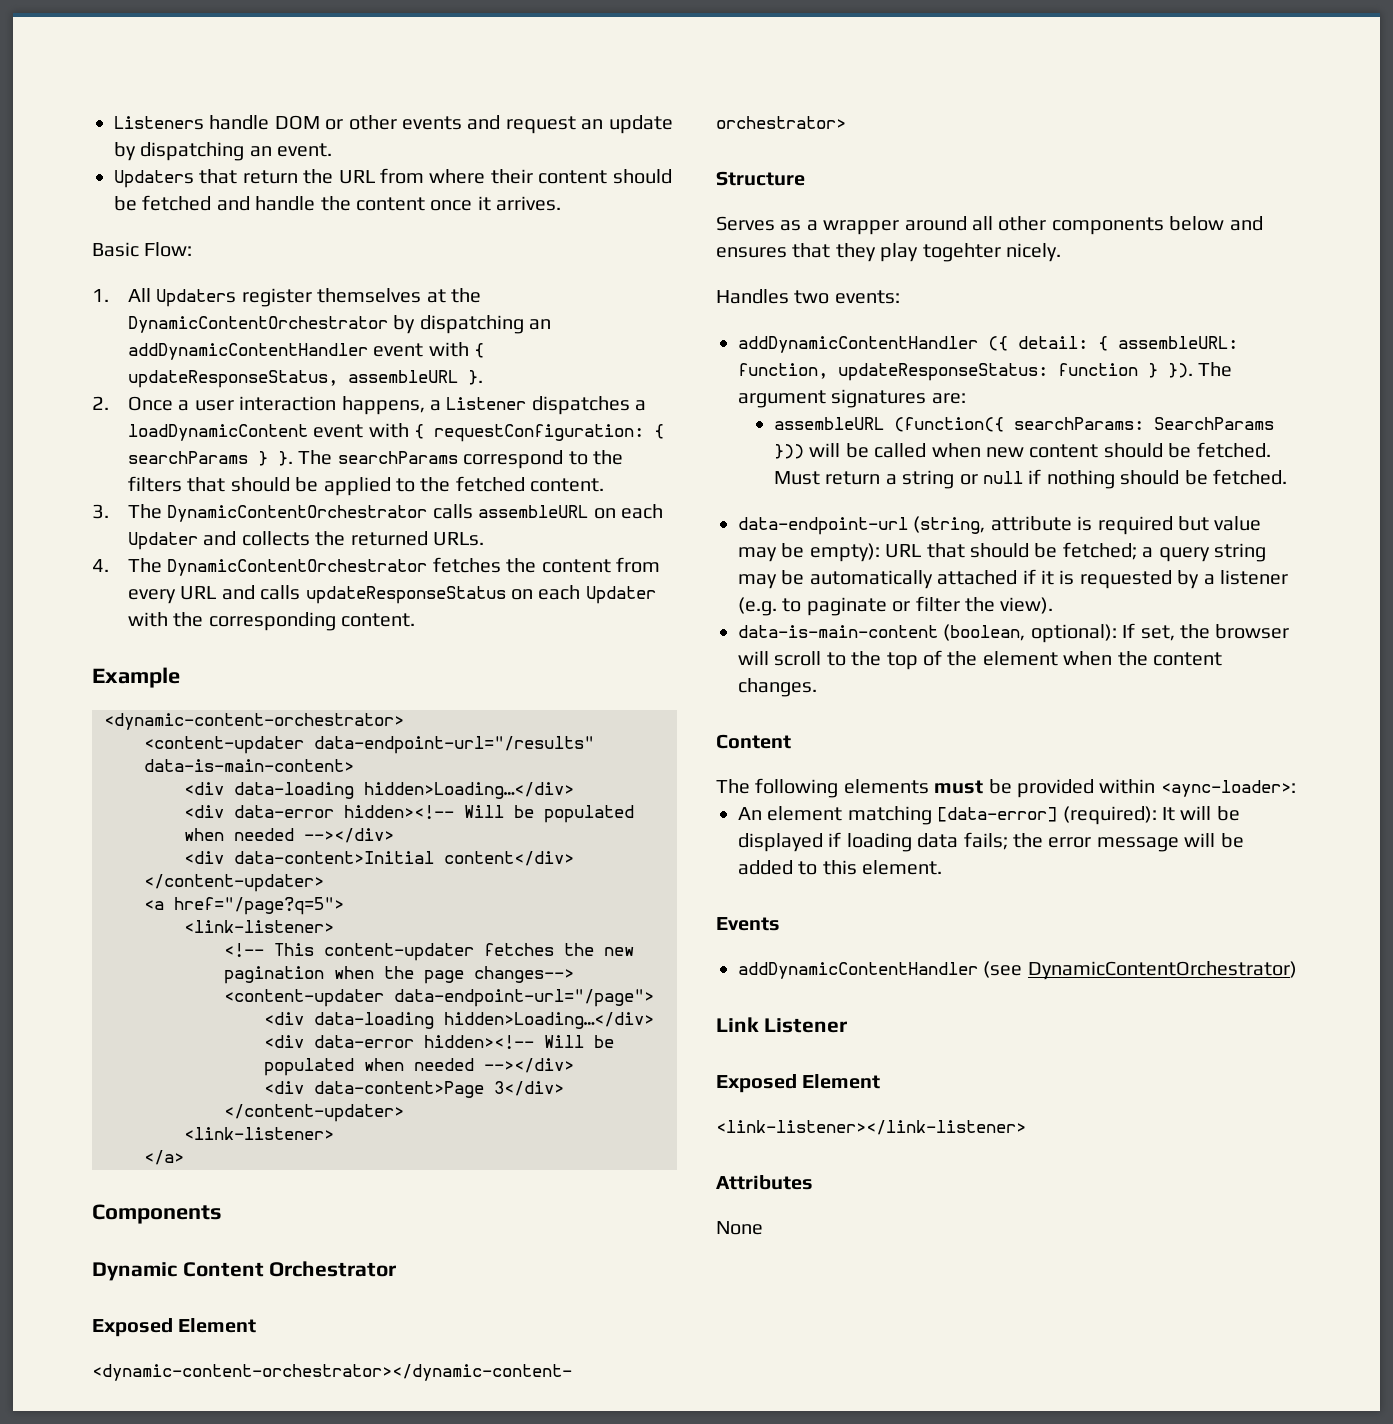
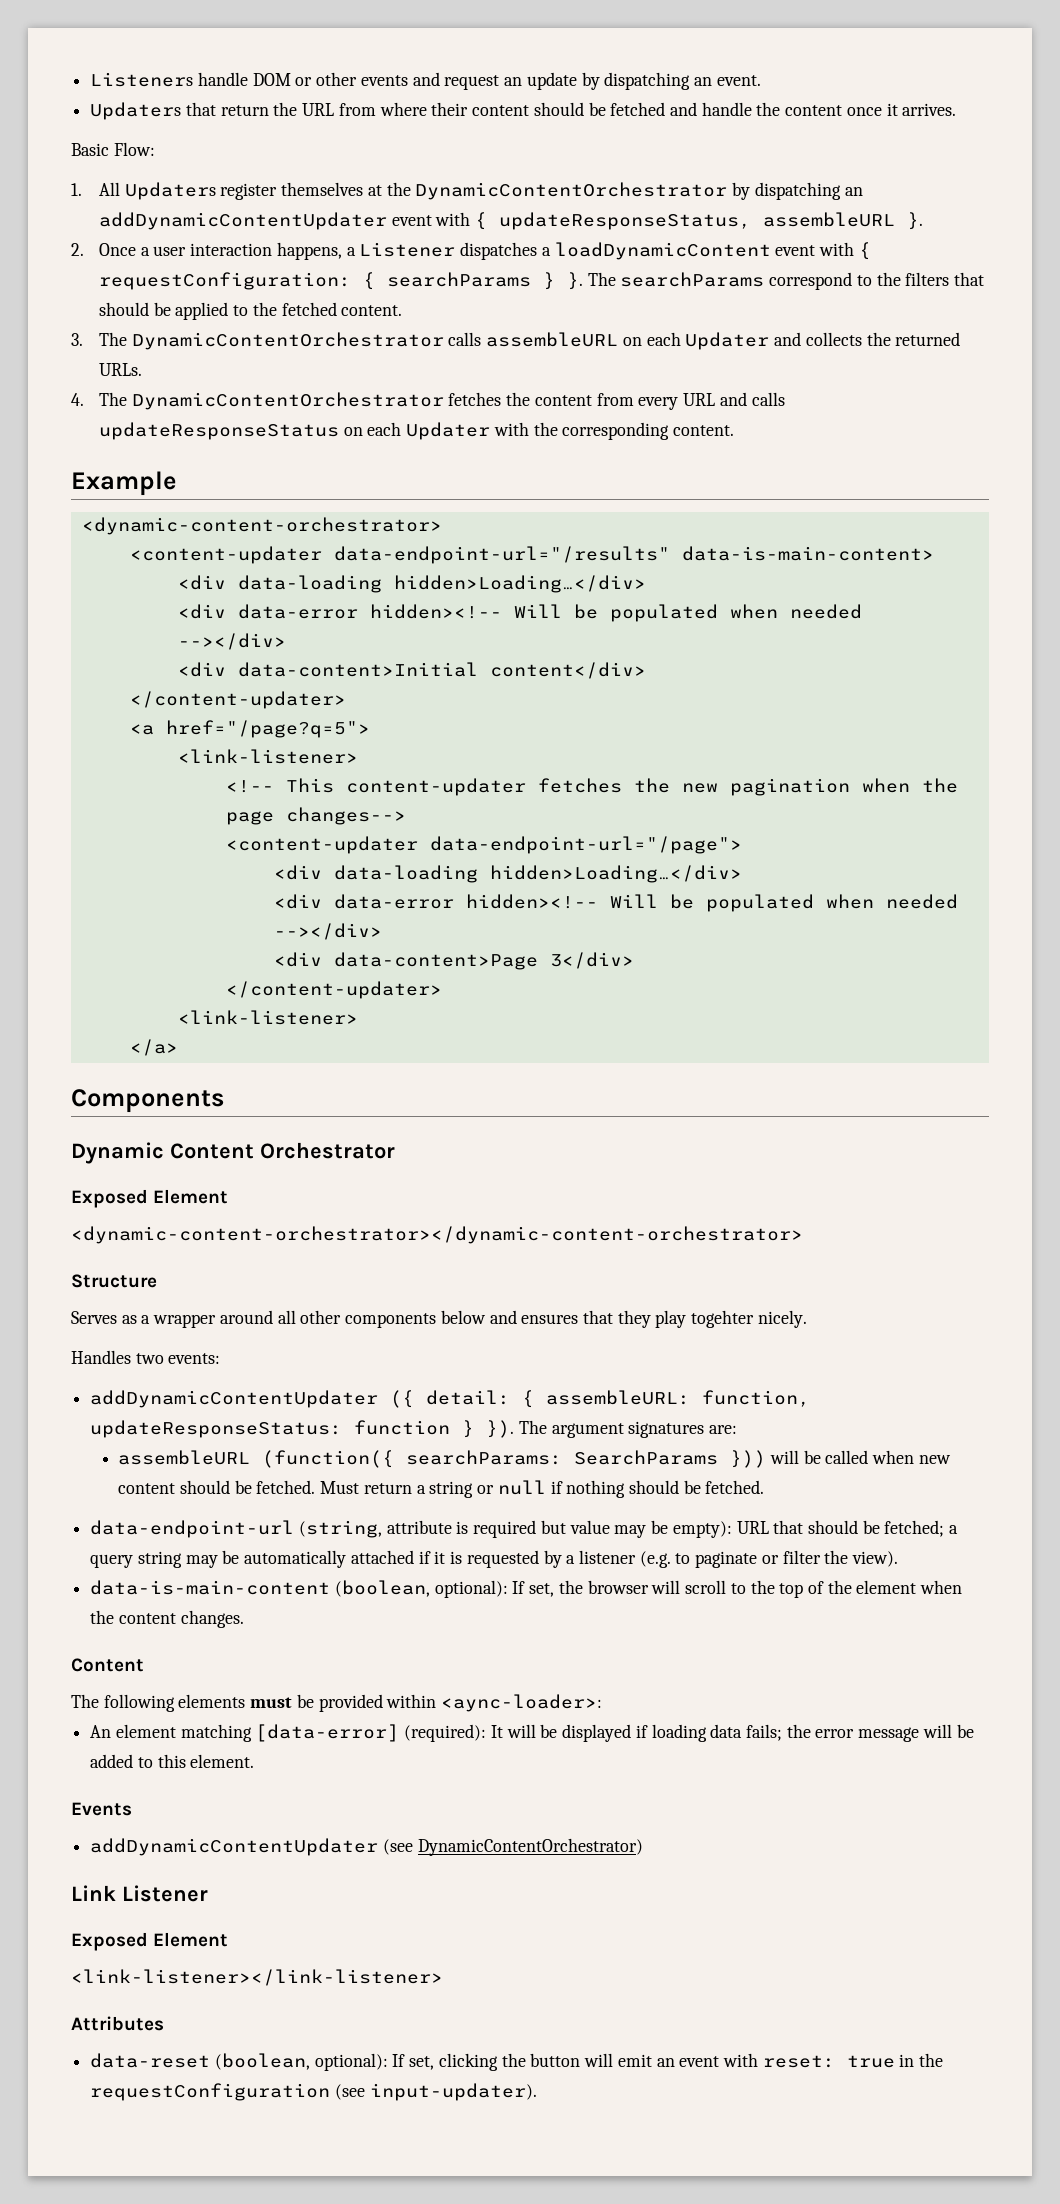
- 1. All Updaters register themselves at the DynamicContentOrchestrator by dispatching an addDynamicContentHandler event with { updateResponseStatus, assembleURL }.
+ 1. All Updaters register themselves at the DynamicContentOrchestrator by dispatching an addDynamicContentUpdater event with { updateResponseStatus, assembleURL }.
- addDynamicContentHandler ({ detail: { assembleURL: function, updateResponseStatus: function } }).
+ addDynamicContentUpdater ({ detail: { assembleURL: function, updateResponseStatus: function } }).
- addDynamicContentHandler (see DynamicContentOrchestrator)
+ addDynamicContentUpdater (see DynamicContentOrchestrator)
- None
+ data-reset (boolean, optional): If set, clicking the button will emit an event with reset: true in the requestConfiguration (see input-updater).

